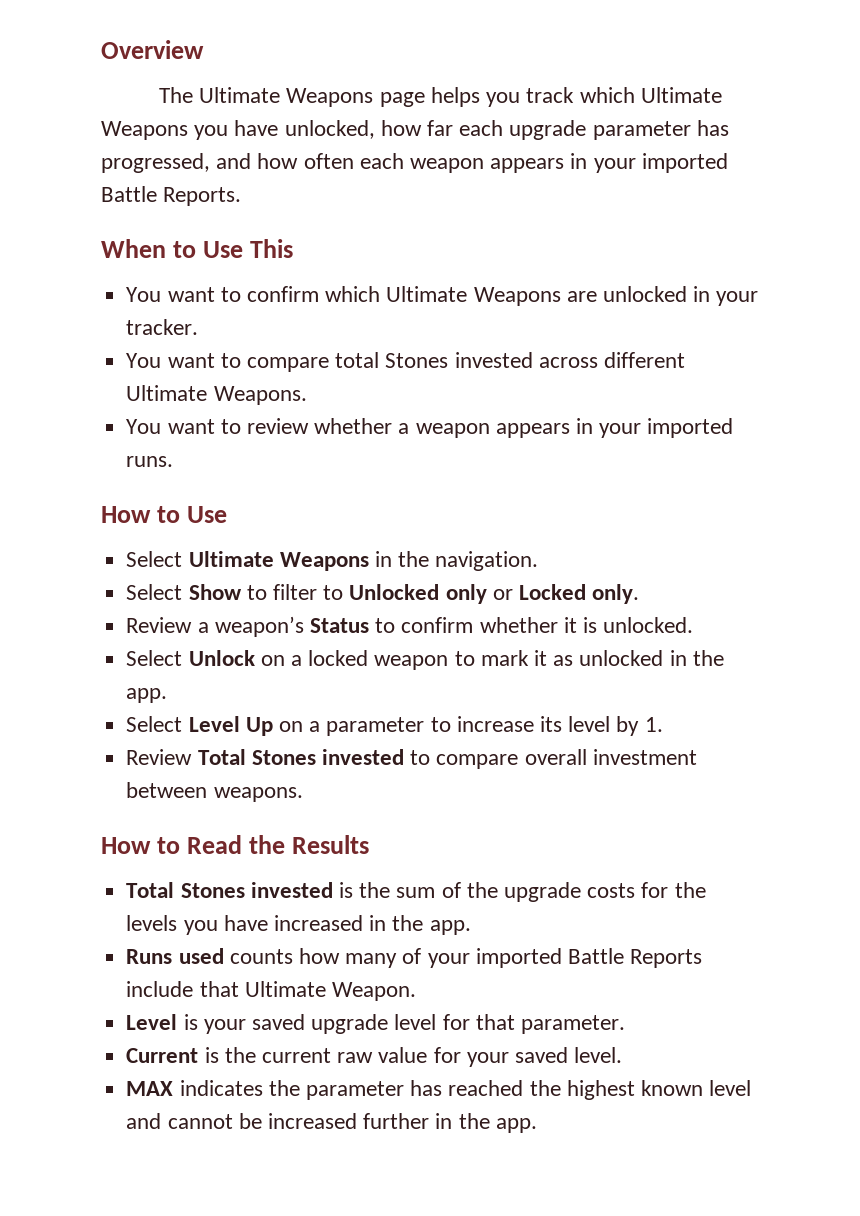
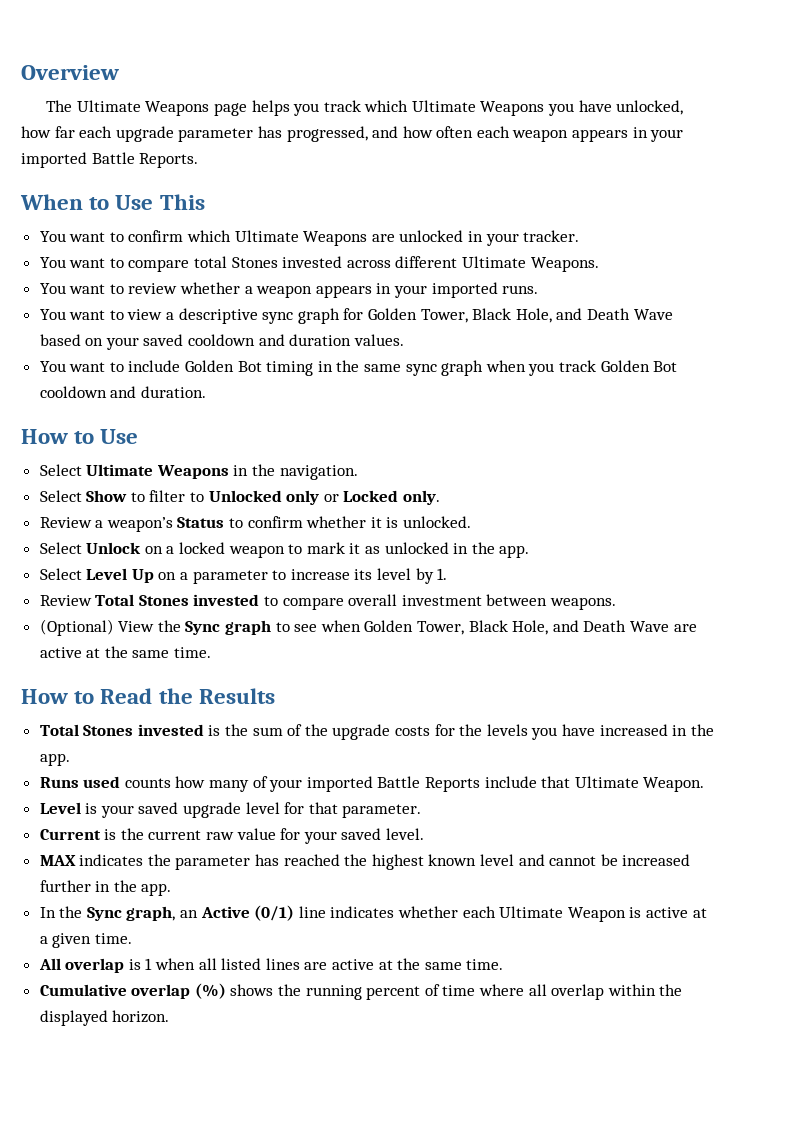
+ You want to view a descriptive sync graph for Golden Tower, Black Hole, and Death Wave based on your saved cooldown and duration values.
+ You want to include Golden Bot timing in the same sync graph when you track Golden Bot cooldown and duration.
+ (Optional) View the Sync graph to see when Golden Tower, Black Hole, and Death Wave are active at the same time.
+ In the Sync graph, an Active (0/1) line indicates whether each Ultimate Weapon is active at a given time.
+ All overlap is 1 when all listed lines are active at the same time.
+ Cumulative overlap (%) shows the running percent of time where all overlap within the displayed horizon.

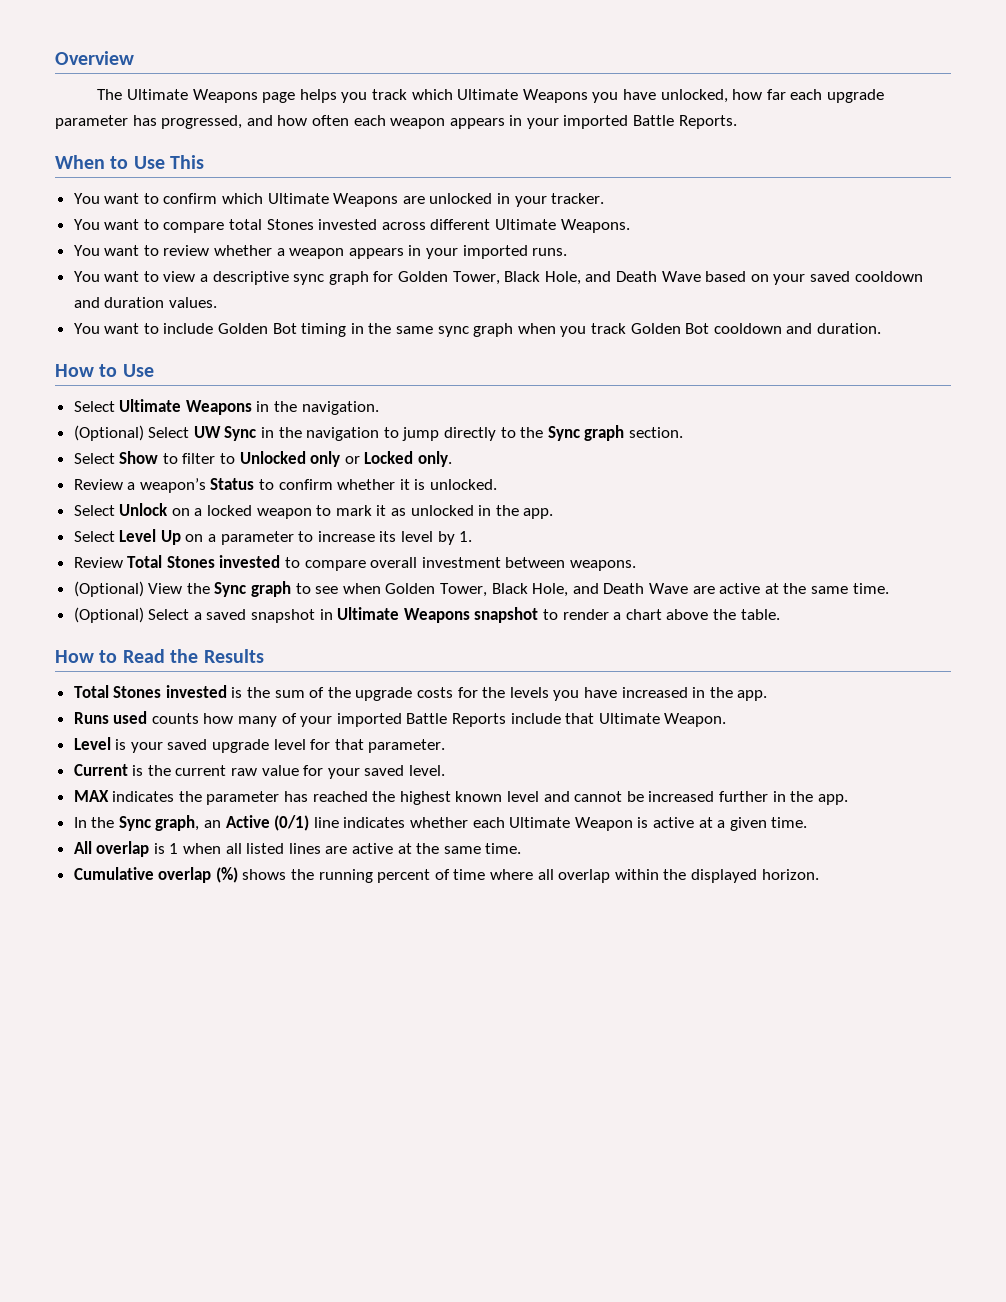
+ (Optional) Select UW Sync in the navigation to jump directly to the Sync graph section.
+ (Optional) Select a saved snapshot in Ultimate Weapons snapshot to render a chart above the table.

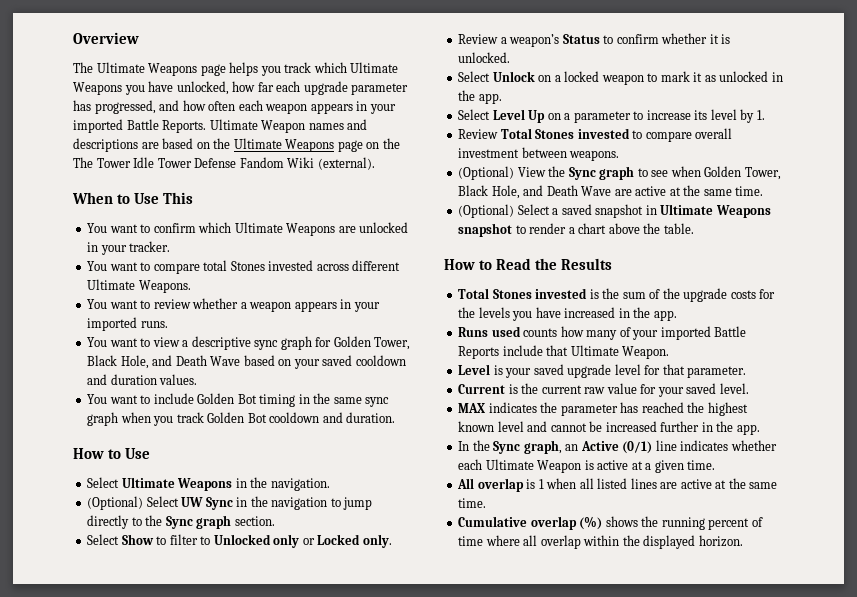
+ Ultimate Weapon names and descriptions are based on the Ultimate Weapons page on the The Tower Idle Tower Defense Fandom Wiki (external).

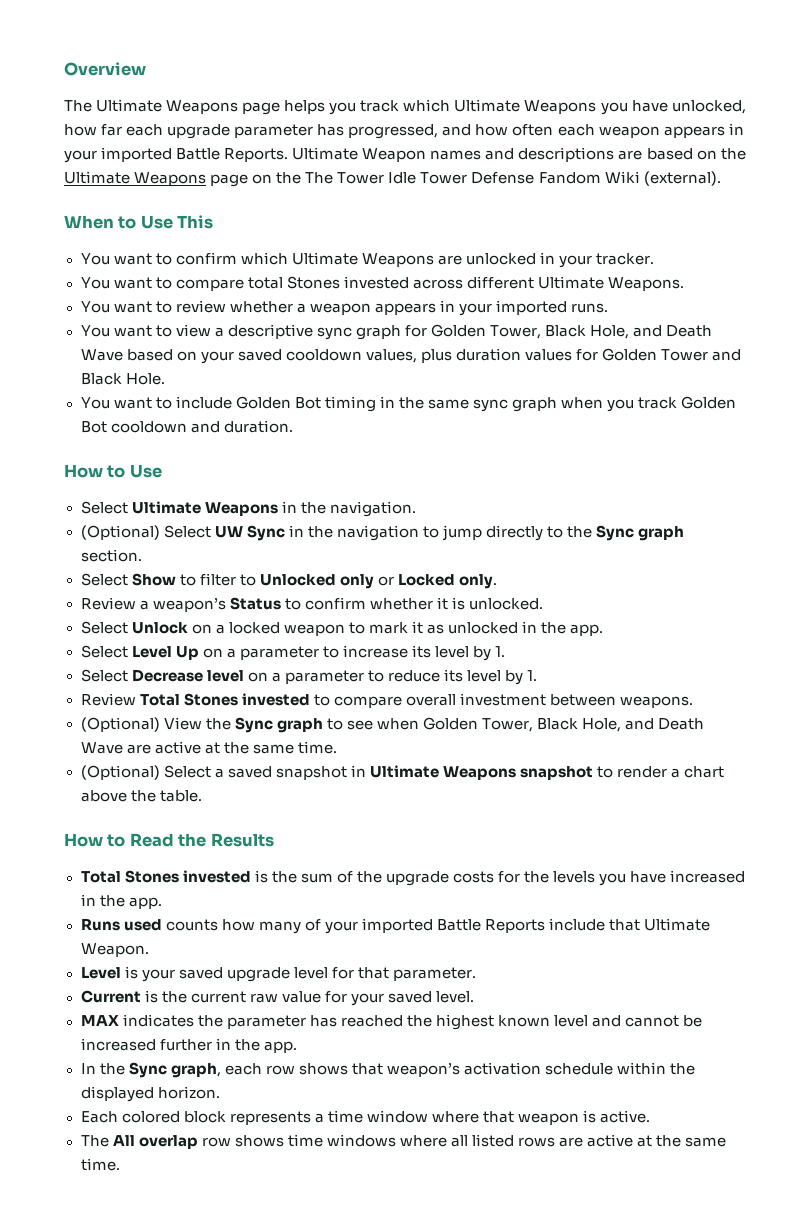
- You want to view a descriptive sync graph for Golden Tower, Black Hole, and Death Wave based on your saved cooldown and duration values.
+ You want to view a descriptive sync graph for Golden Tower, Black Hole, and Death Wave based on your saved cooldown values, plus duration values for Golden Tower and Black Hole.
+ Select Decrease level on a parameter to reduce its level by 1.
- In the Sync graph, an Active (0/1) line indicates whether each Ultimate Weapon is active at a given time.
- All overlap is 1 when all listed lines are active at the same time.
- Cumulative overlap (%) shows the running percent of time where all overlap within the displayed horizon.
+ In the Sync graph, each row shows that weapon’s activation schedule within the displayed horizon.
+ Each colored block represents a time window where that weapon is active.
+ The All overlap row shows time windows where all listed rows are active at the same time.

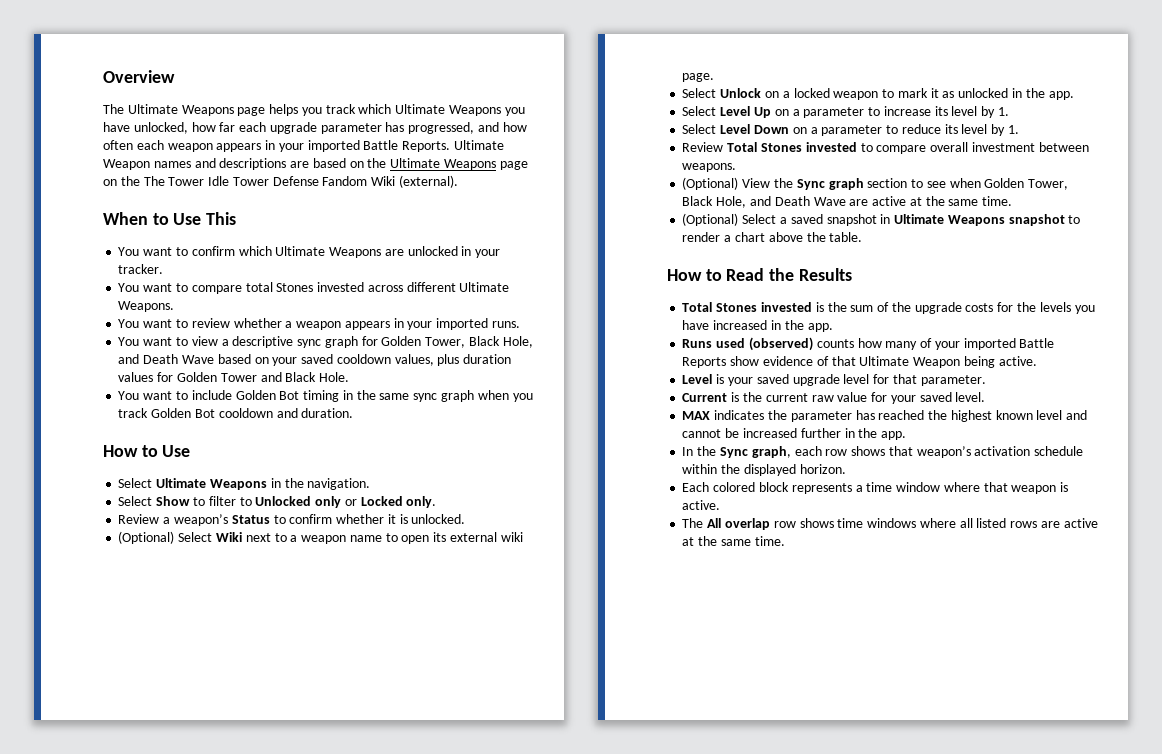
- (Optional) Select UW Sync in the navigation to jump directly to the Sync graph section.
+ (Optional) Select Wiki next to a weapon name to open its external wiki page.
- Select Decrease level on a parameter to reduce its level by 1.
+ Select Level Down on a parameter to reduce its level by 1.
- (Optional) View the Sync graph to see when Golden Tower, Black Hole, and Death Wave are active at the same time.
+ (Optional) View the Sync graph section to see when Golden Tower, Black Hole, and Death Wave are active at the same time.
- Runs used counts how many of your imported Battle Reports include that Ultimate Weapon.
+ Runs used (observed) counts how many of your imported Battle Reports show evidence of that Ultimate Weapon being active.

